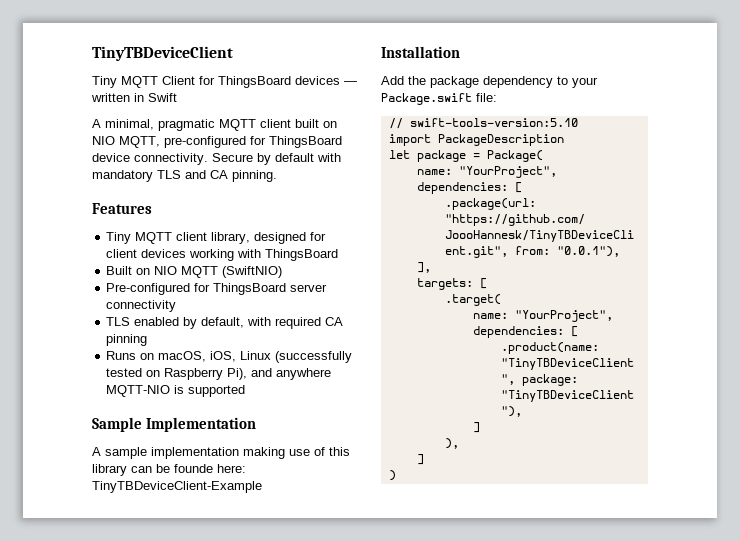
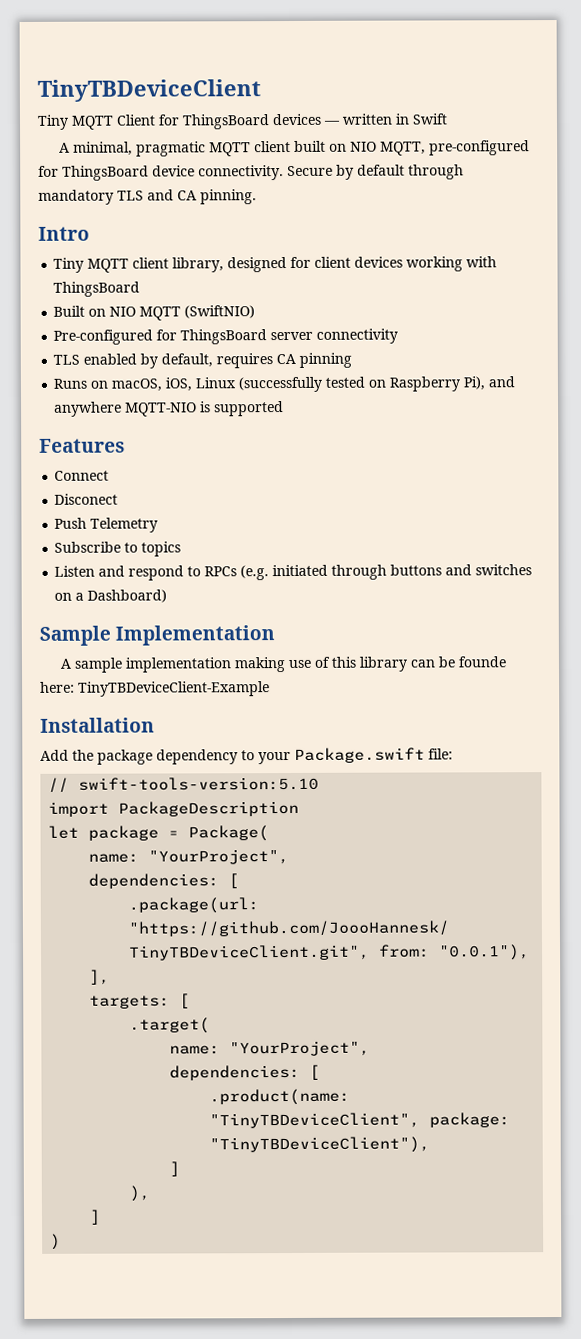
- Secure by default with mandatory TLS and CA pinning.
+ Secure by default through mandatory TLS and CA pinning.
- Features
+ Intro
- TLS enabled by default, with required CA pinning
+ TLS enabled by default, requires CA pinning
+ Features
+ Connect
+ Disconect
+ Push Telemetry
+ Subscribe to topics
+ Listen and respond to RPCs (e.g. initiated through buttons and switches on a Dashboard)

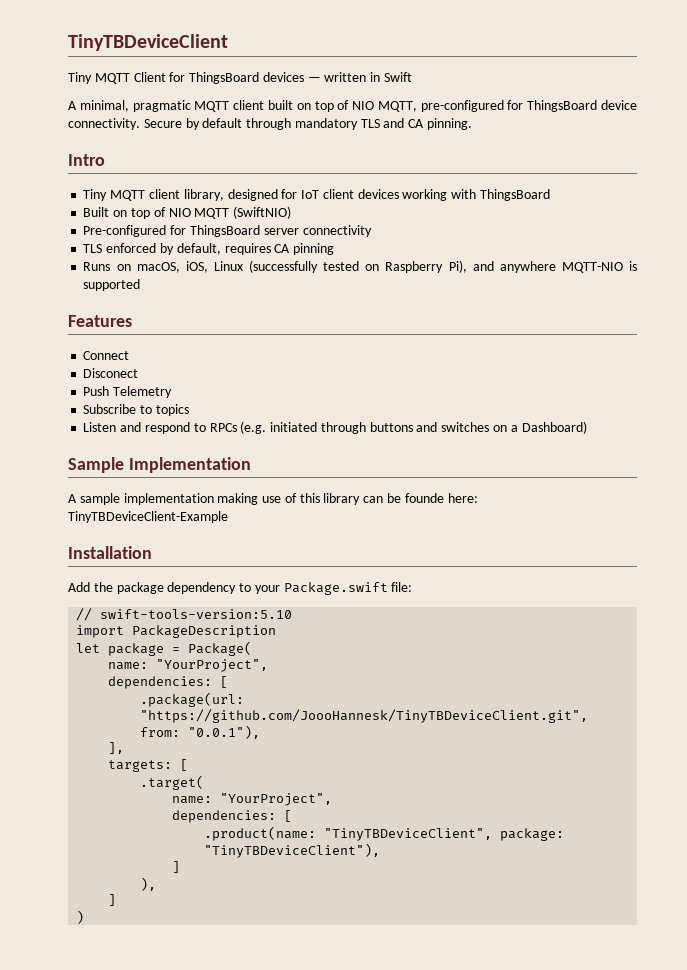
- A minimal, pragmatic MQTT client built on NIO MQTT, pre-configured for ThingsBoard device connectivity.
+ A minimal, pragmatic MQTT client built on top of NIO MQTT, pre-configured for ThingsBoard device connectivity.
- Tiny MQTT client library, designed for client devices working with ThingsBoard
+ Tiny MQTT client library, designed for IoT client devices working with ThingsBoard
- Built on NIO MQTT (SwiftNIO)
+ Built on top of NIO MQTT (SwiftNIO)
- TLS enabled by default, requires CA pinning
+ TLS enforced by default, requires CA pinning

